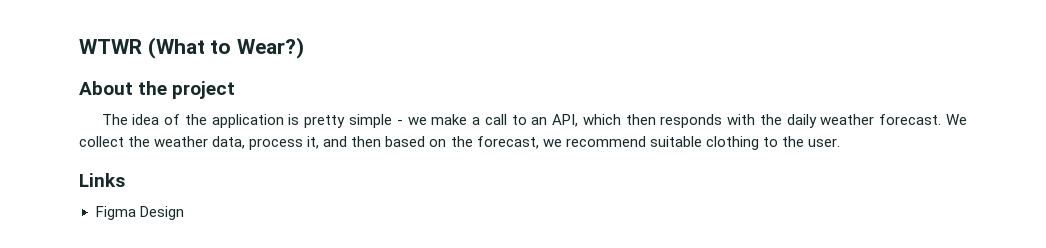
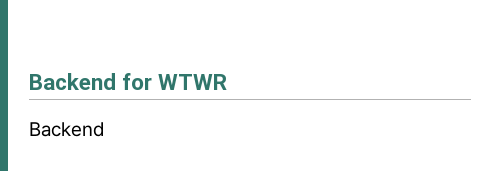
- WTWR (What to Wear?)
- About the project
- The idea of the application is pretty simple - we make a call to an API, which then responds with the daily weather forecast. We collect the weather data, process it, and then based on the forecast, we recommend suitable clothing to the user.
- Links
- Figma Design
+ Backend for WTWR
+ Backend

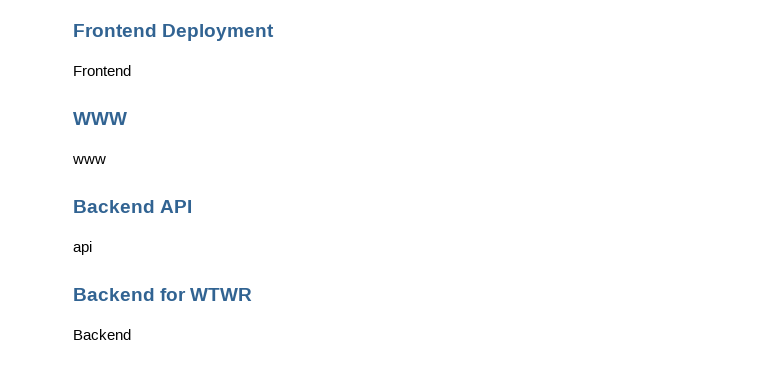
+ Frontend Deployment
+ Frontend
+ WWW
+ www
+ Backend API
+ api

